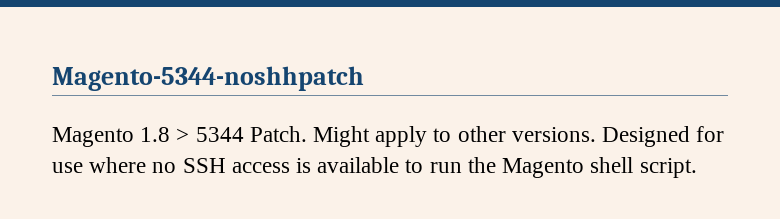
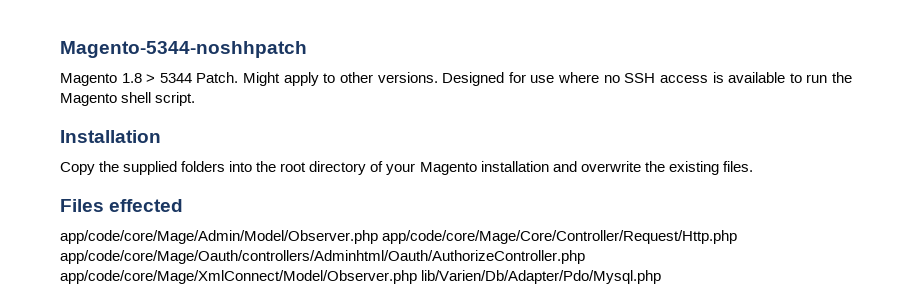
+ Installation
+ Copy the supplied folders into the root directory of your Magento installation and overwrite the existing files.
+ Files effected
+ app/code/core/Mage/Admin/Model/Observer.php app/code/core/Mage/Core/Controller/Request/Http.php app/code/core/Mage/Oauth/controllers/Adminhtml/Oauth/AuthorizeController.php app/code/core/Mage/XmlConnect/Model/Observer.php lib/Varien/Db/Adapter/Pdo/Mysql.php

